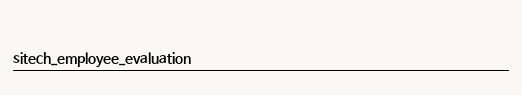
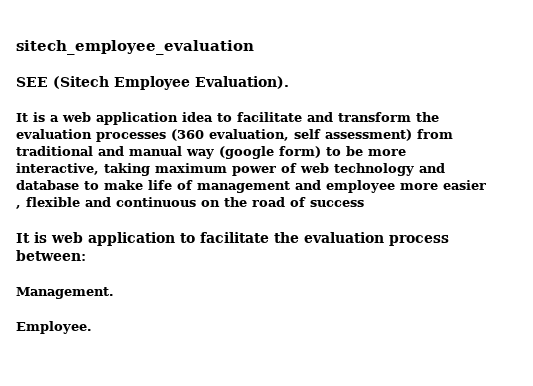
+ SEE (Sitech Employee Evaluation).
+ It is a web application idea to facilitate and transform the evaluation processes (360 evaluation, self assessment) from traditional and manual way (google form) to be more interactive, taking maximum power of web technology and database to make life of management and employee more easier , flexible and continuous on the road of success
+ It is web application to facilitate the evaluation process between:
+ Management.
+ Employee.

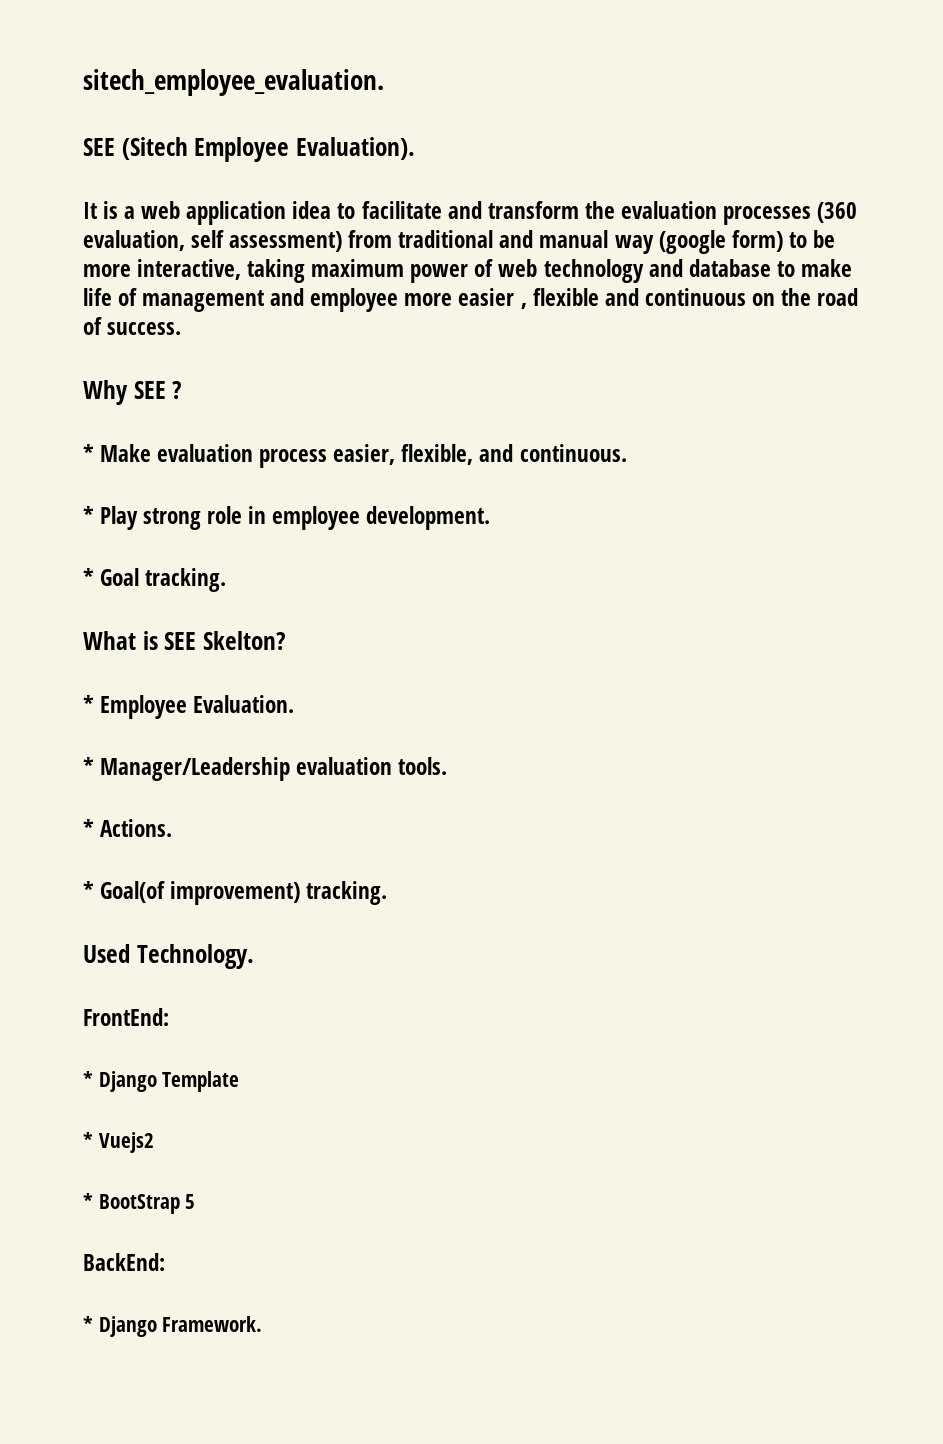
- sitech_employee_evaluation
+ sitech_employee_evaluation.
- It is a web application idea to facilitate and transform the evaluation processes (360 evaluation, self assessment) from traditional and manual way (google form) to be more interactive, taking maximum power of web technology and database to make life of management and employee more easier , flexible and continuous on the road of success
- It is web application to facilitate the evaluation process between:
- Management.
- Employee.
+ It is a web application idea to facilitate and transform the evaluation processes (360 evaluation, self assessment) from traditional and manual way (google form) to be more interactive, taking maximum power of web technology and database to make life of management and employee more easier , flexible and continuous on the road of success.
+ Why SEE ?
+ * Make evaluation process easier, flexible, and continuous.
+ * Play strong role in employee development.
+ * Goal tracking.
+ What is SEE Skelton?
+ * Employee Evaluation.
+ * Manager/Leadership evaluation tools.
+ * Actions.
+ * Goal(of improvement) tracking.
+ Used Technology.
+ FrontEnd:
+ * Django Template
+ * Vuejs2
+ * BootStrap 5
+ BackEnd:
+ * Django Framework.

